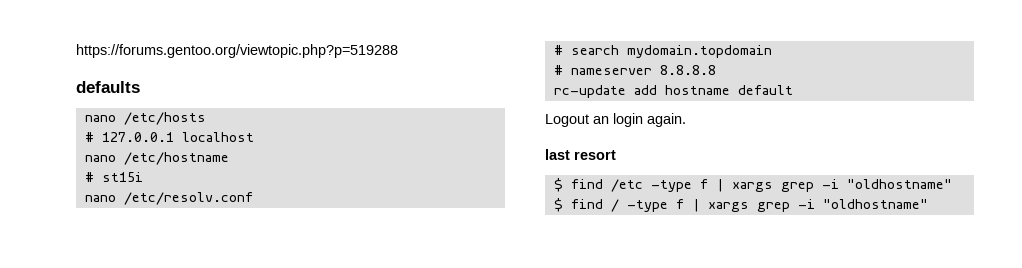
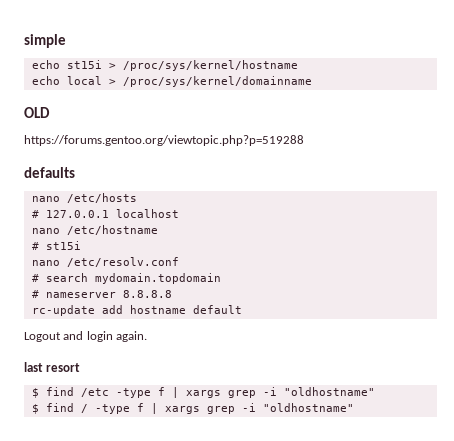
+ simple
+ echo st15i > /proc/sys/kernel/hostname
+ echo local > /proc/sys/kernel/domainname
+ OLD
- Logout an login again.
+ Logout and login again.

